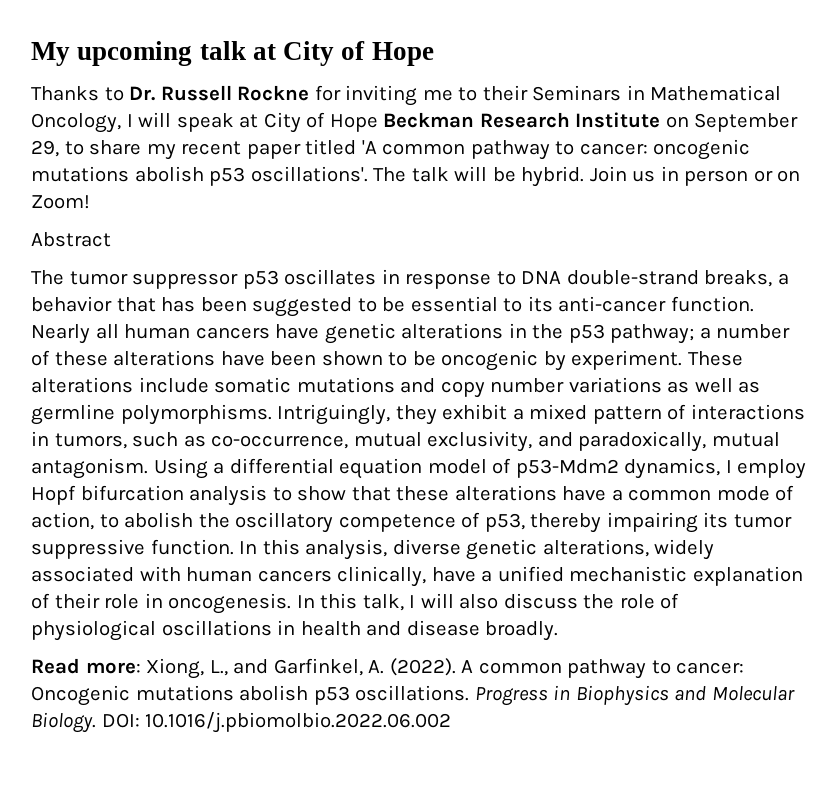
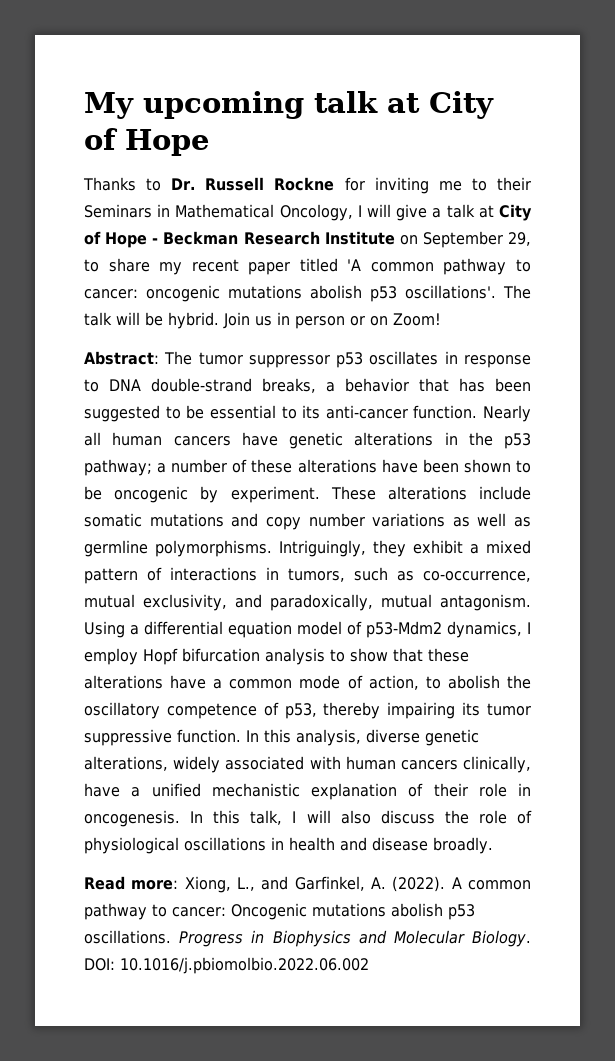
- Thanks to Dr. Russell Rockne for inviting me to their Seminars in Mathematical Oncology, I will speak at City of Hope Beckman Research Institute on September 29, to share my recent paper titled 'A common pathway to cancer: oncogenic mutations abolish p53 oscillations'.
+ Thanks to Dr. Russell Rockne for inviting me to their Seminars in Mathematical Oncology, I will give a talk at City of Hope - Beckman Research Institute on September 29, to share my recent paper titled 'A common pathway to cancer: oncogenic mutations abolish p53 oscillations'.
- Abstract
- The tumor suppressor p53 oscillates in response to DNA double-strand breaks, a behavior that has been suggested to be essential to its anti-cancer function.
+ Abstract: The tumor suppressor p53 oscillates in response to DNA double-strand breaks, a behavior that has been suggested to be essential to its anti-cancer function.

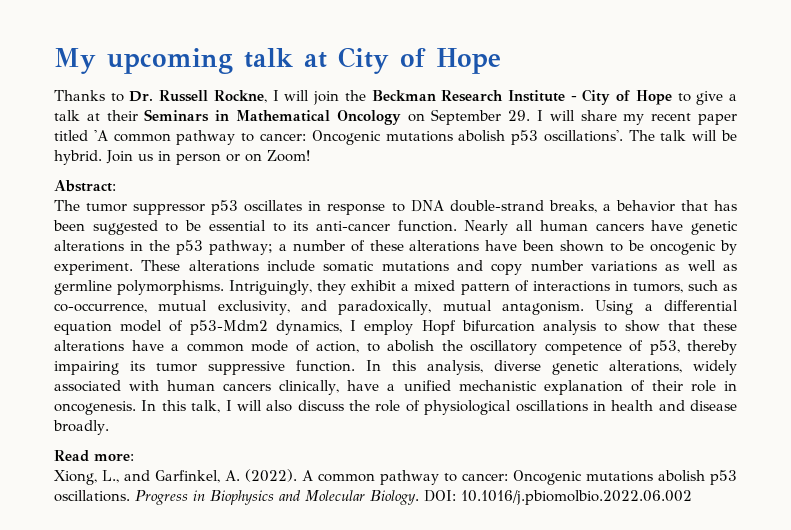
- Thanks to Dr. Russell Rockne for inviting me to their Seminars in Mathematical Oncology, I will give a talk at City of Hope - Beckman Research Institute on September 29, to share my recent paper titled 'A common pathway to cancer: oncogenic mutations abolish p53 oscillations'.
+ Thanks to Dr. Russell Rockne, I will join the Beckman Research Institute - City of Hope to give a talk at their Seminars in Mathematical Oncology on September 29. I will share my recent paper titled 'A common pathway to cancer: Oncogenic mutations abolish p53 oscillations'.
- Abstract: The tumor suppressor p53 oscillates in response to DNA double-strand breaks, a behavior that has been suggested to be essential to its anti-cancer function.
+ Abstract:
+ The tumor suppressor p53 oscillates in response to DNA double-strand breaks, a behavior that has been suggested to be essential to its anti-cancer function.
- Read more: Xiong, L., and Garfinkel, A. (2022).
+ Read more:
+ Xiong, L., and Garfinkel, A. (2022).

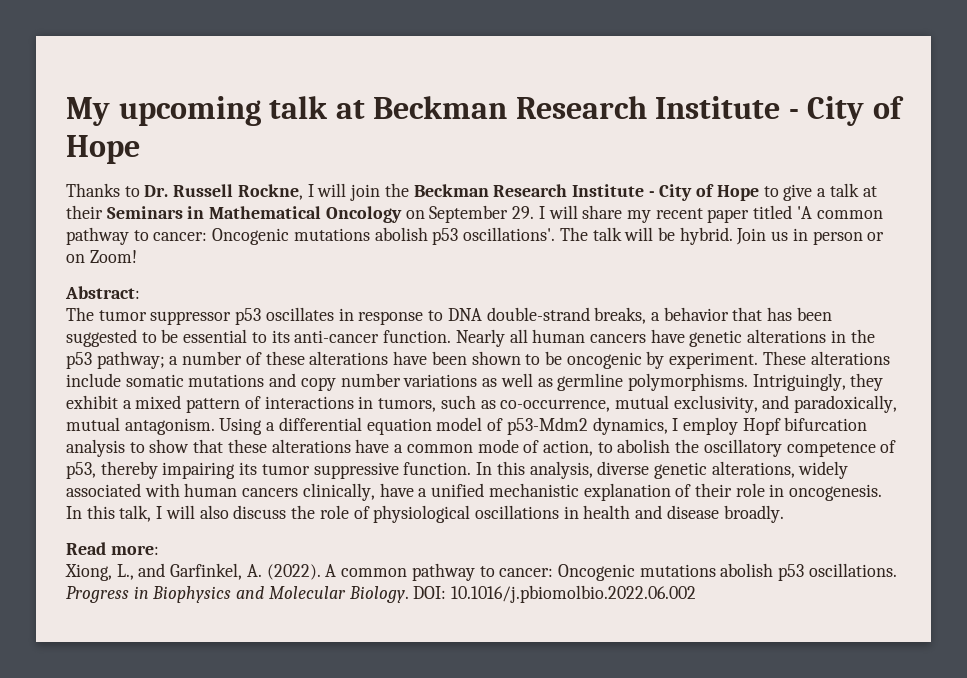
- My upcoming talk at City of Hope
+ My upcoming talk at Beckman Research Institute - City of Hope

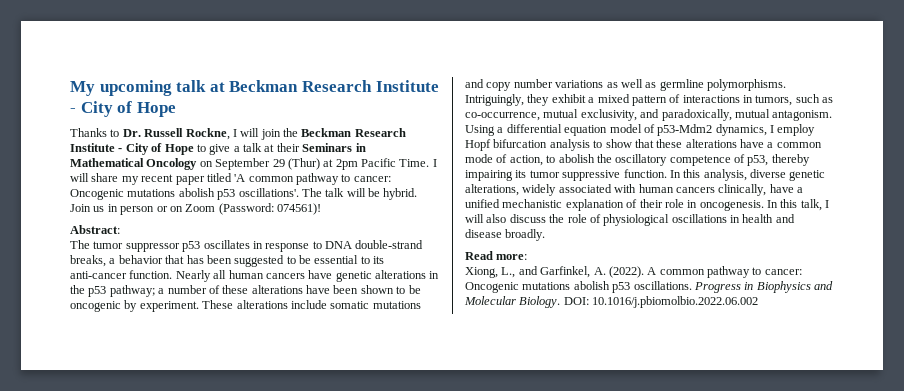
- Thanks to Dr. Russell Rockne, I will join the Beckman Research Institute - City of Hope to give a talk at their Seminars in Mathematical Oncology on September 29. I will share my recent paper titled 'A common pathway to cancer: Oncogenic mutations abolish p53 oscillations'.
+ Thanks to Dr. Russell Rockne, I will join the Beckman Research Institute - City of Hope to give a talk at their Seminars in Mathematical Oncology on September 29 (Thur) at 2pm Pacific Time. I will share my recent paper titled 'A common pathway to cancer: Oncogenic mutations abolish p53 oscillations'.
- Join us in person or on Zoom!
+ Join us in person or on Zoom (Password: 074561)!

